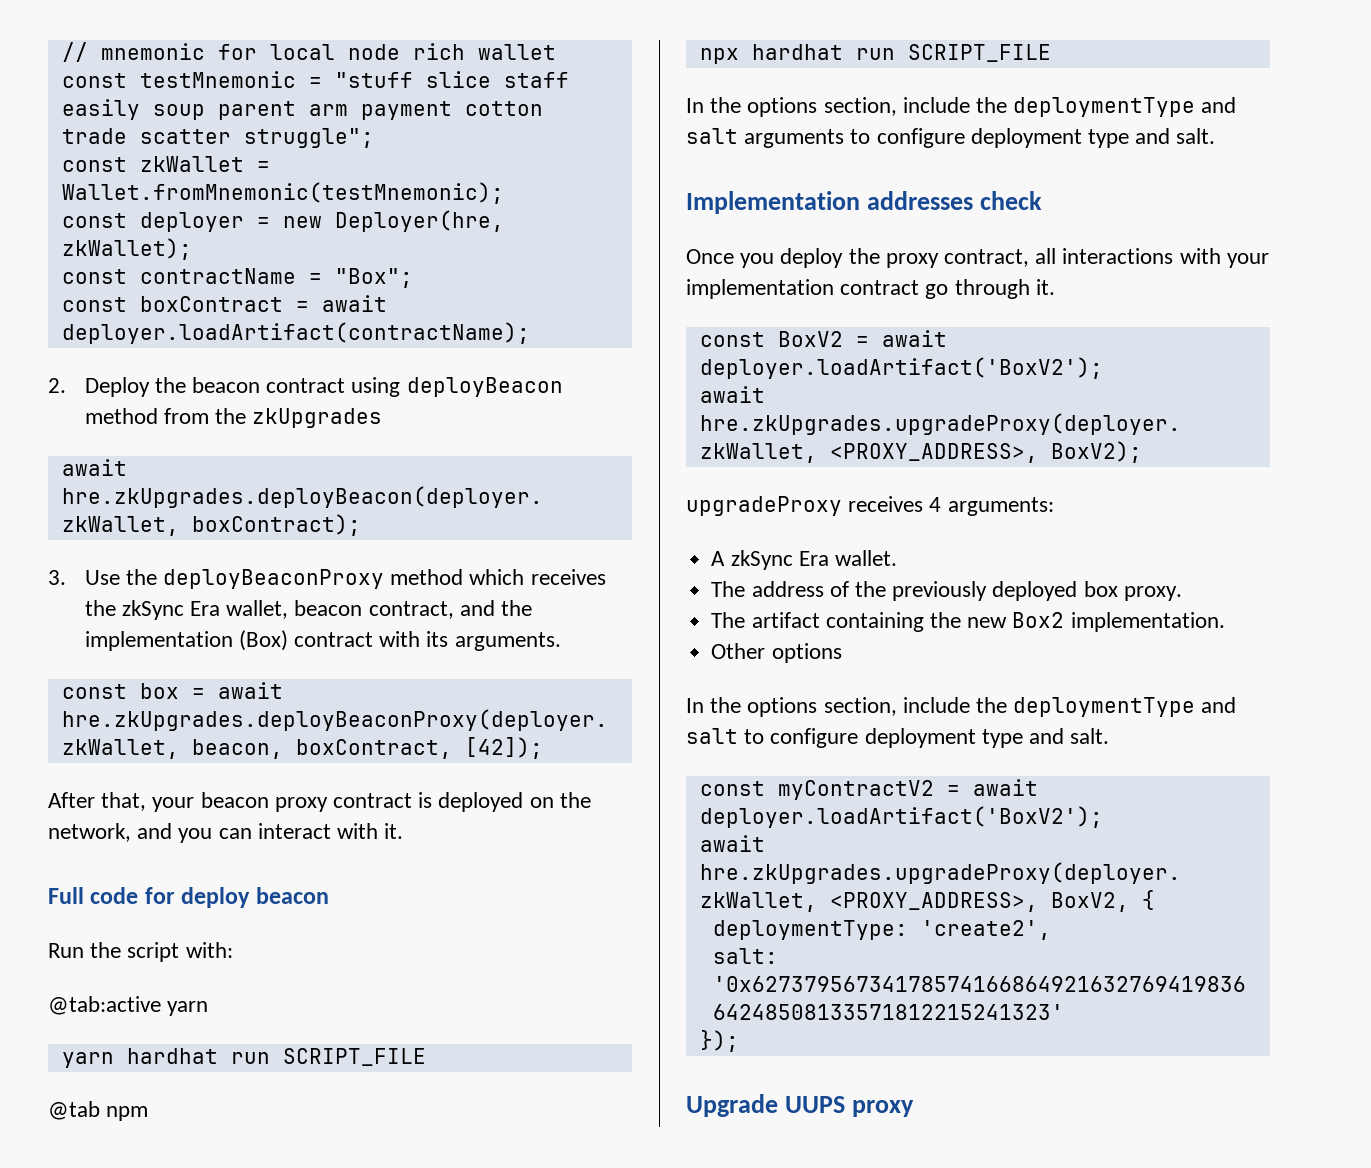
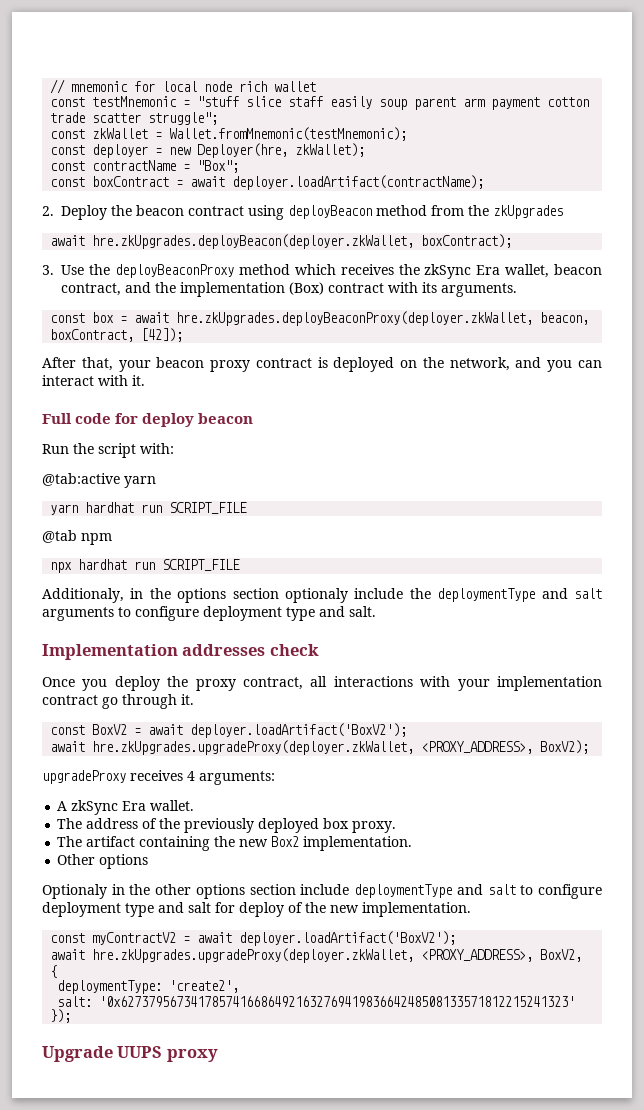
- In the options section, include the deploymentType and salt arguments to configure deployment type and salt.
+ Additionaly, in the options section optionaly include the deploymentType and salt arguments to configure deployment type and salt.
- In the options section, include the deploymentType and salt to configure deployment type and salt.
+ Optionaly in the other options section include deploymentType and salt to configure deployment type and salt for deploy of the new implementation.

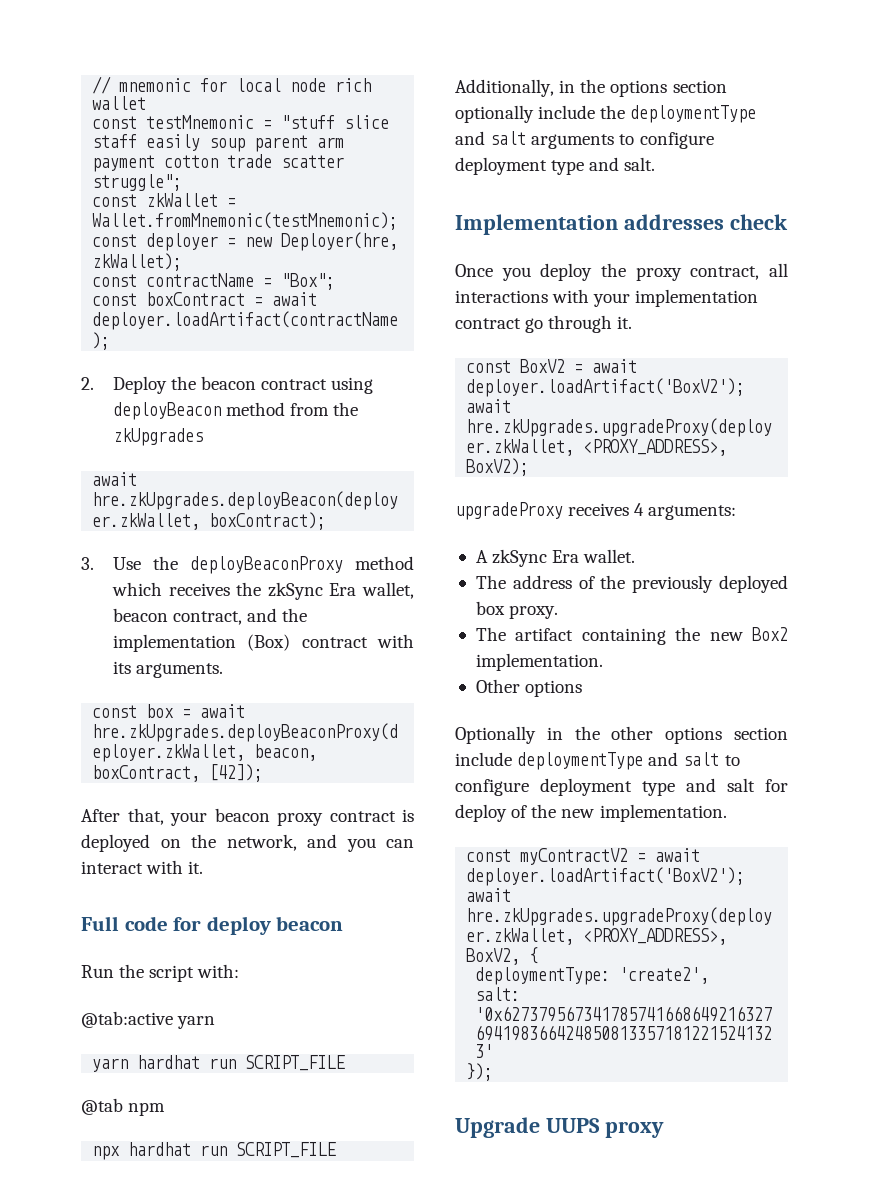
- Additionaly, in the options section optionaly include the deploymentType and salt arguments to configure deployment type and salt.
+ Additionally, in the options section optionally include the deploymentType and salt arguments to configure deployment type and salt.
- Optionaly in the other options section include deploymentType and salt to configure deployment type and salt for deploy of the new implementation.
+ Optionally in the other options section include deploymentType and salt to configure deployment type and salt for deploy of the new implementation.

